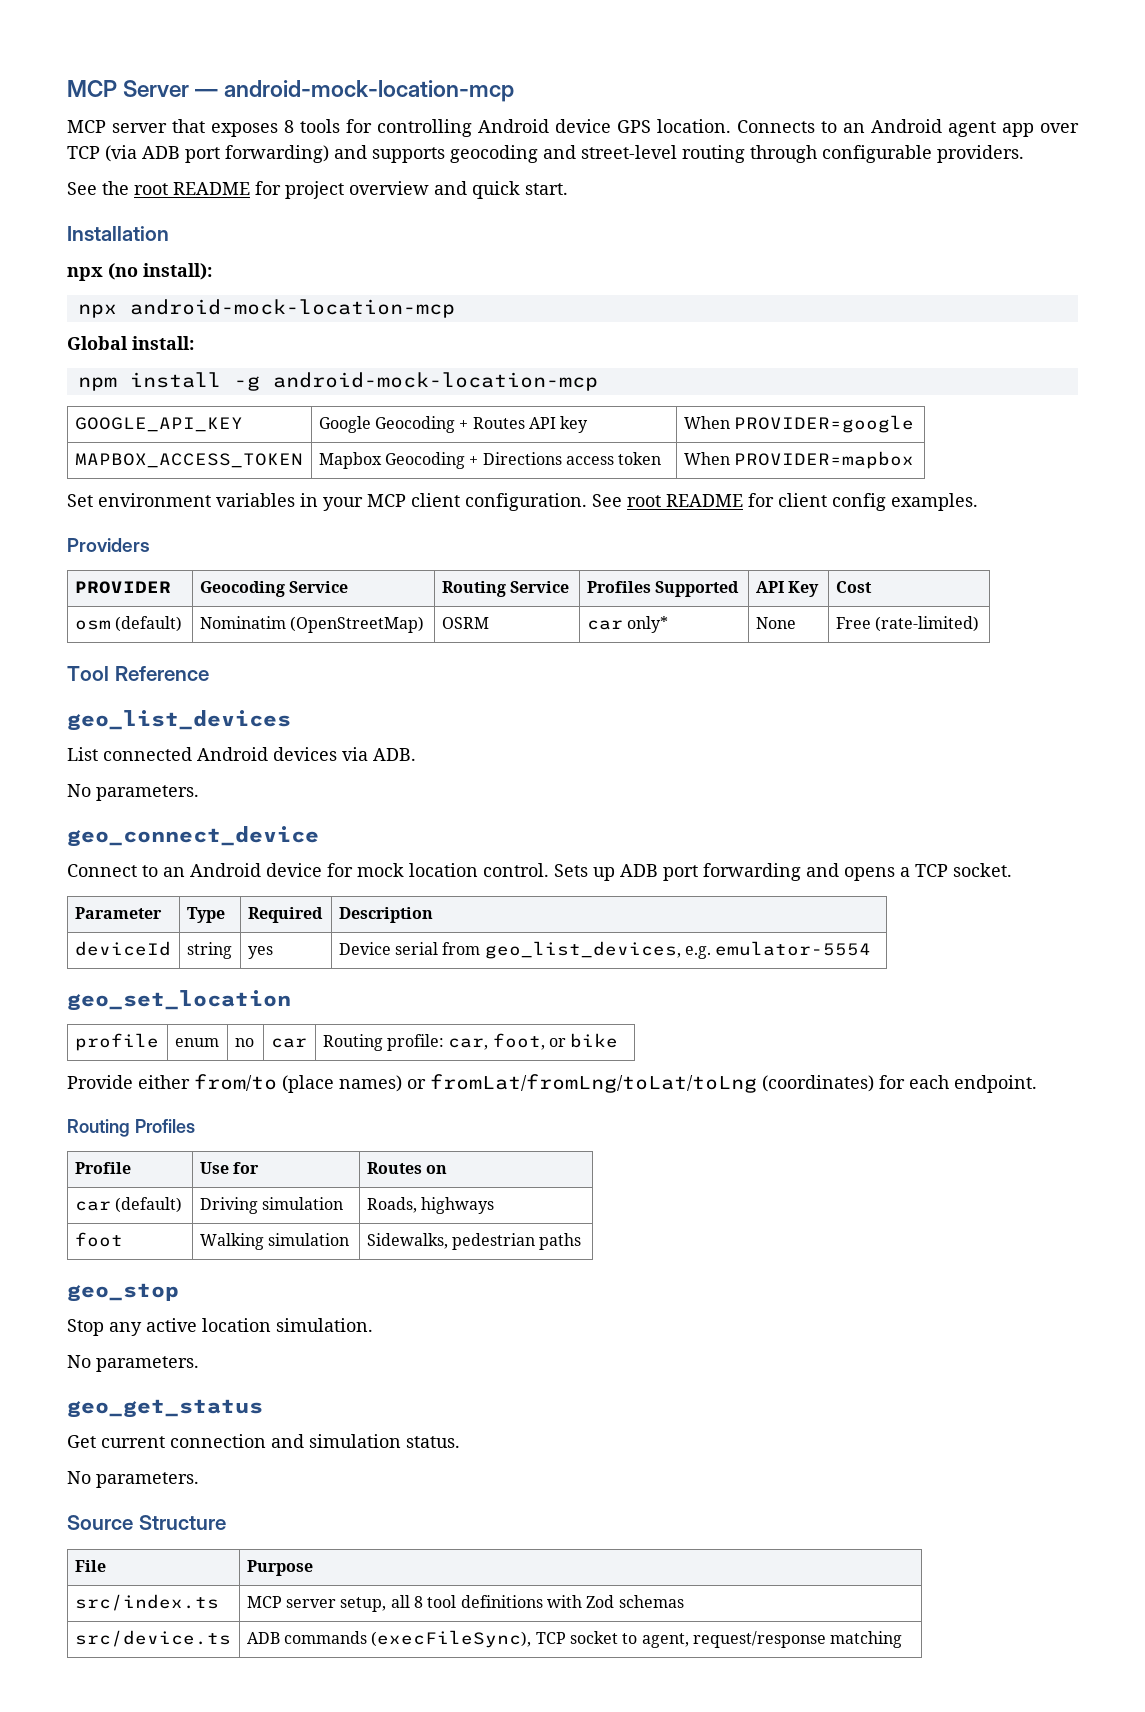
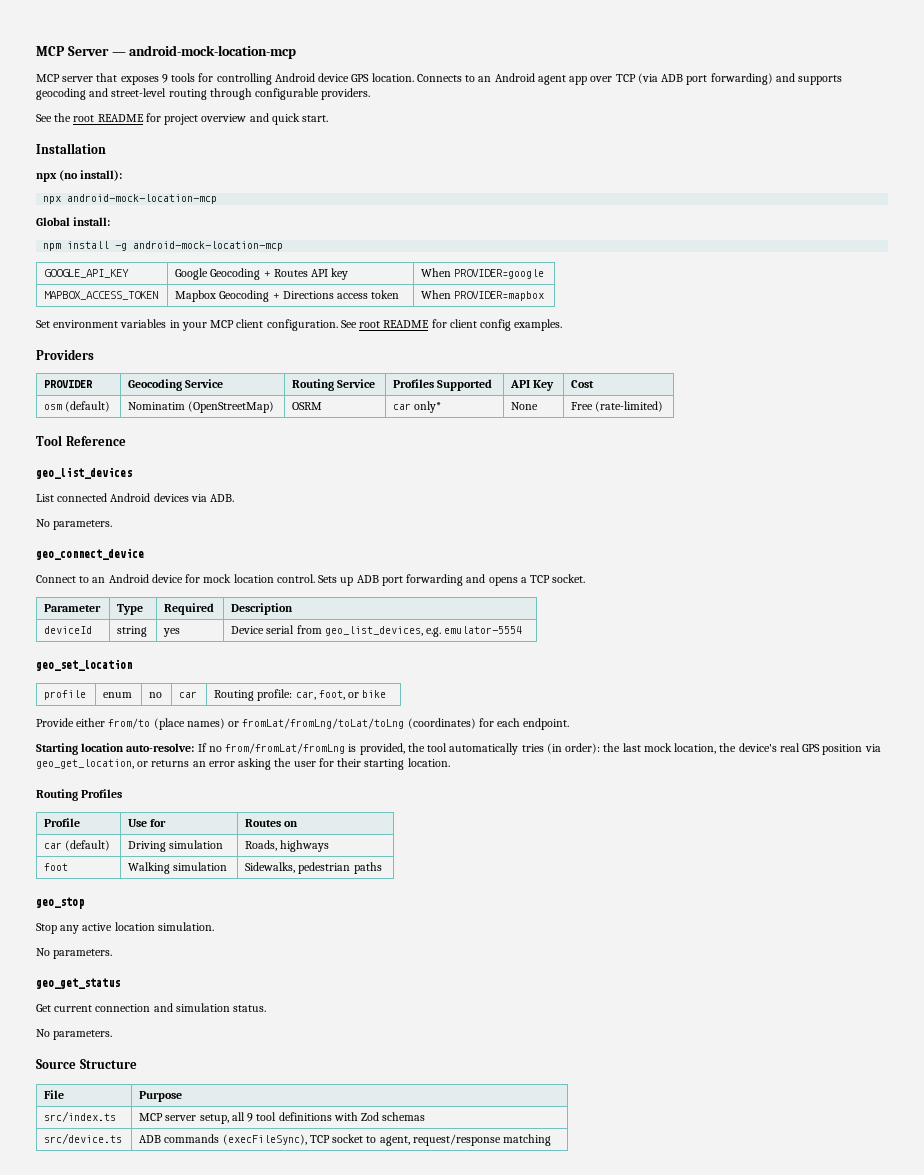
- MCP server that exposes 8 tools for controlling Android device GPS location.
+ MCP server that exposes 9 tools for controlling Android device GPS location.
+ Starting location auto-resolve: If no from/fromLat/fromLng is provided, the tool automatically tries (in order): the last mock location, the device's real GPS position via geo_get_location, or returns an error asking the user for their starting location.
- src/index.ts | MCP server setup, all 8 tool definitions with Zod schemas
+ src/index.ts | MCP server setup, all 9 tool definitions with Zod schemas

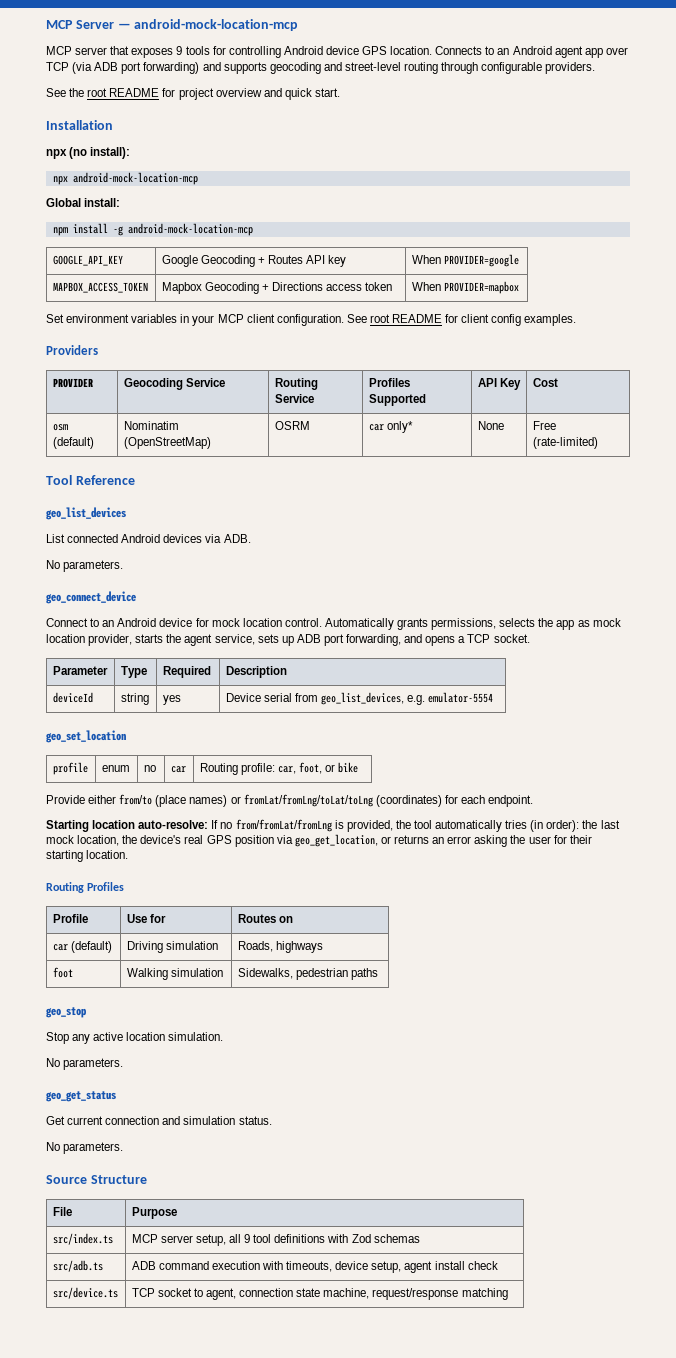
- Sets up ADB port forwarding and opens a TCP socket.
+ Automatically grants permissions, selects the app as mock location provider, starts the agent service, sets up ADB port forwarding, and opens a TCP socket.
- src/device.ts | ADB commands (execFileSync), TCP socket to agent, request/response matching
+ src/adb.ts | ADB command execution with timeouts, device setup, agent install check
+ src/device.ts | TCP socket to agent, connection state machine, request/response matching

